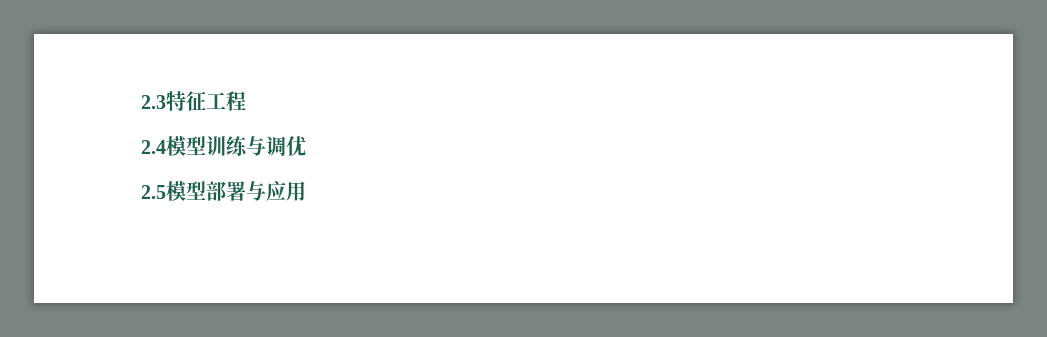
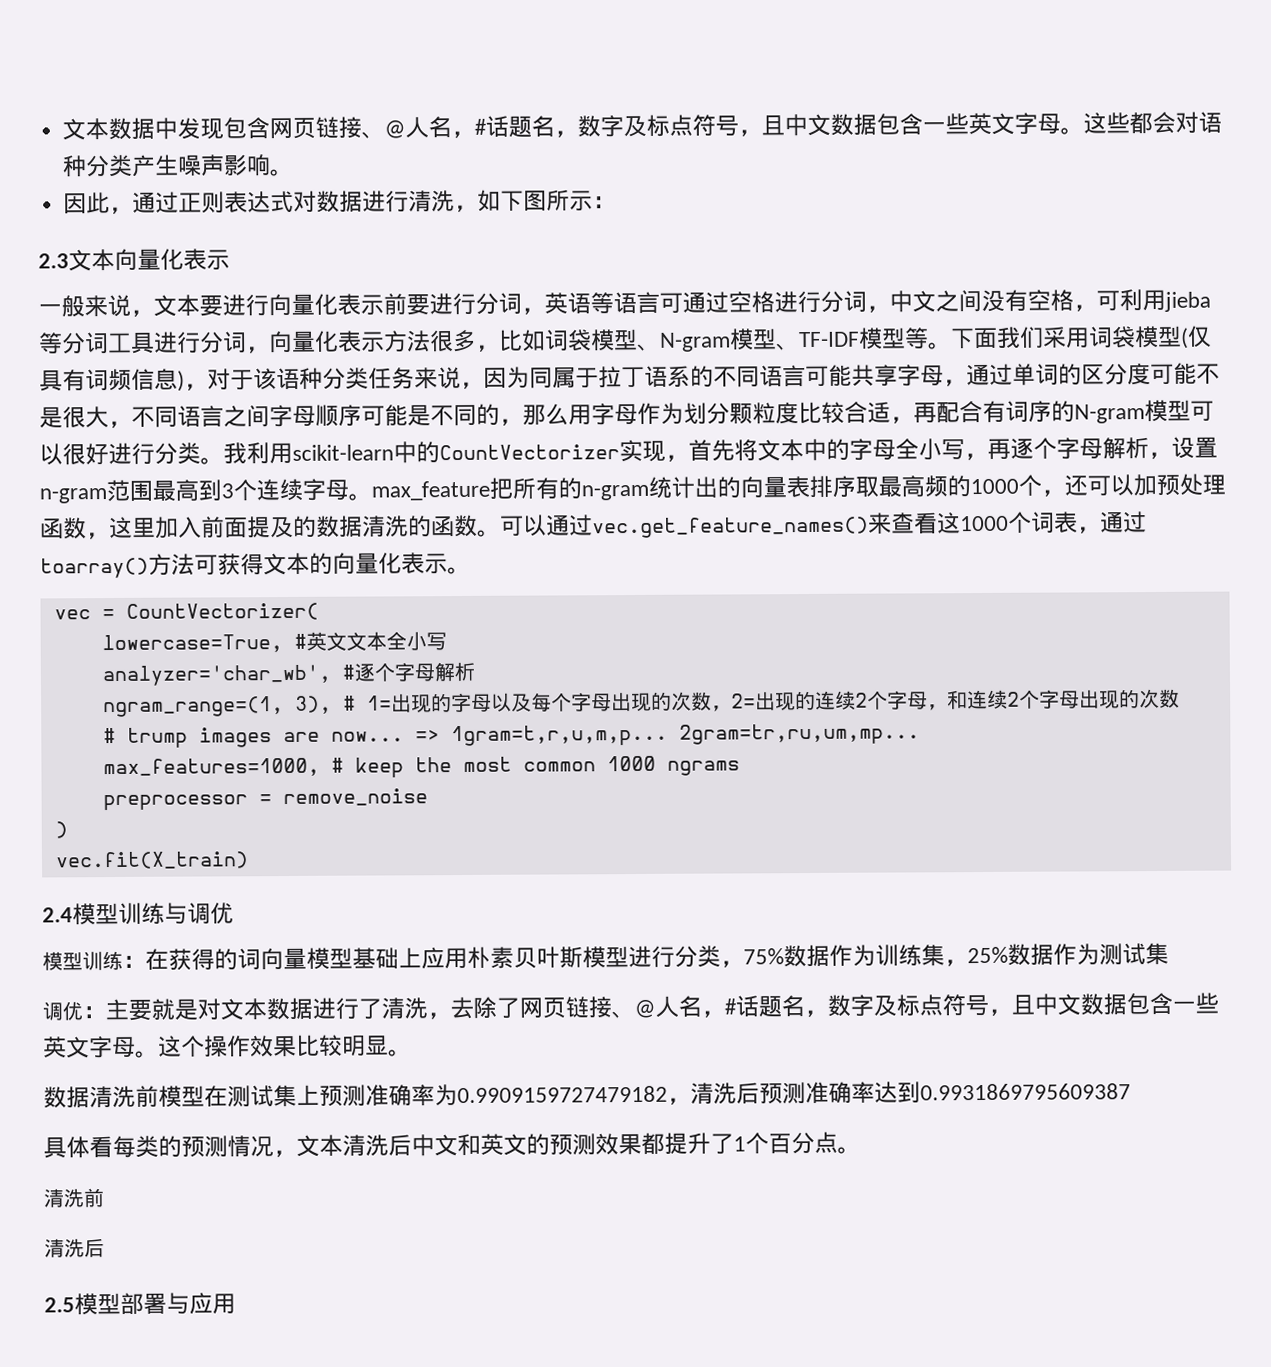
- 2.3特征工程
+ 文本数据中发现包含网页链接、@人名，#话题名，数字及标点符号，且中文数据包含一些英文字母。这些都会对语种分类产生噪声影响。
+ 因此，通过正则表达式对数据进行清洗，如下图所示：
+ 2.3文本向量化表示
+ 一般来说，文本要进行向量化表示前要进行分词，英语等语言可通过空格进行分词，中文之间没有空格，可利用jieba等分词工具进行分词，向量化表示方法很多，比如词袋模型、N-gram模型、TF-IDF模型等。下面我们采用词袋模型(仅具有词频信息)，对于该语种分类任务来说，因为同属于拉丁语系的不同语言可能共享字母，通过单词的区分度可能不是很大，不同语言之间字母顺序可能是不同的，那么用字母作为划分颗粒度比较合适，再配合有词序的N-gram模型可以很好进行分类。我利用scikit-learn中的CountVectorizer实现，首先将文本中的字母全小写，再逐个字母解析，设置n-gram范围最高到3个连续字母。max_feature把所有的n-gram统计出的向量表排序取最高频的1000个，还可以加预处理函数，这里加入前面提及的数据清洗的函数。可以通过vec.get_feature_names()来查看这1000个词表，通过toarray()方法可获得文本的向量化表示。
+ vec = CountVectorizer(
+ lowercase=True, #英文文本全小写
+ analyzer='char_wb', #逐个字母解析
+ ngram_range=(1, 3), # 1=出现的字母以及每个字母出现的次数，2=出现的连续2个字母，和连续2个字母出现的次数
+ # trump images are now... => 1gram=t,r,u,m,p... 2gram=tr,ru,um,mp...
+ max_features=1000, # keep the most common 1000 ngrams
+ preprocessor = remove_noise
+ )
+ vec.fit(X_train)
+ 模型训练：在获得的词向量模型基础上应用朴素贝叶斯模型进行分类，75%数据作为训练集，25%数据作为测试集
+ 调优：主要就是对文本数据进行了清洗，去除了网页链接、@人名，#话题名，数字及标点符号，且中文数据包含一些英文字母。这个操作效果比较明显。
+ 数据清洗前模型在测试集上预测准确率为0.9909159727479182，清洗后预测准确率达到0.9931869795609387
+ 具体看每类的预测情况，文本清洗后中文和英文的预测效果都提升了1个百分点。
+ 清洗前
+ 清洗后

